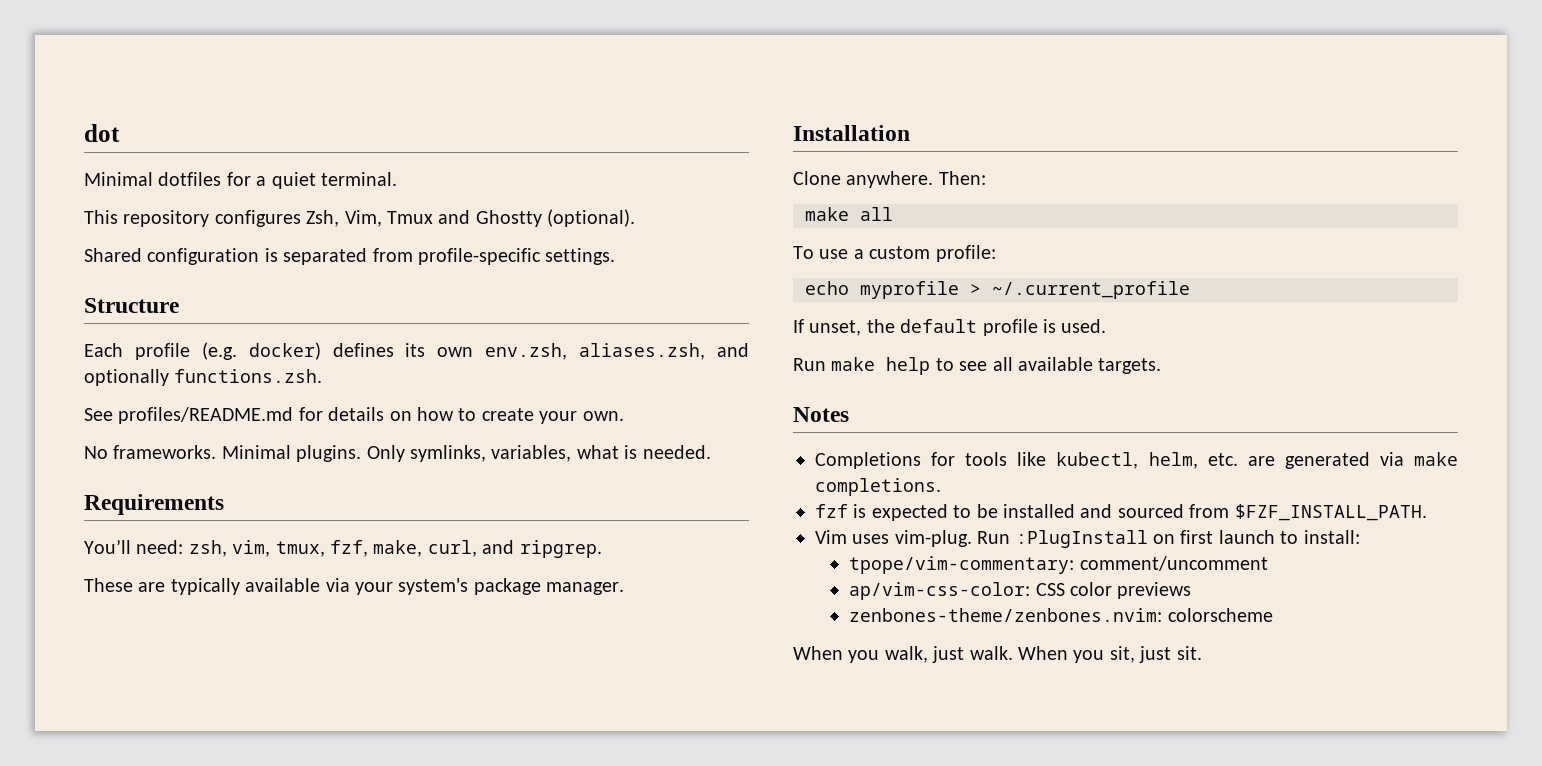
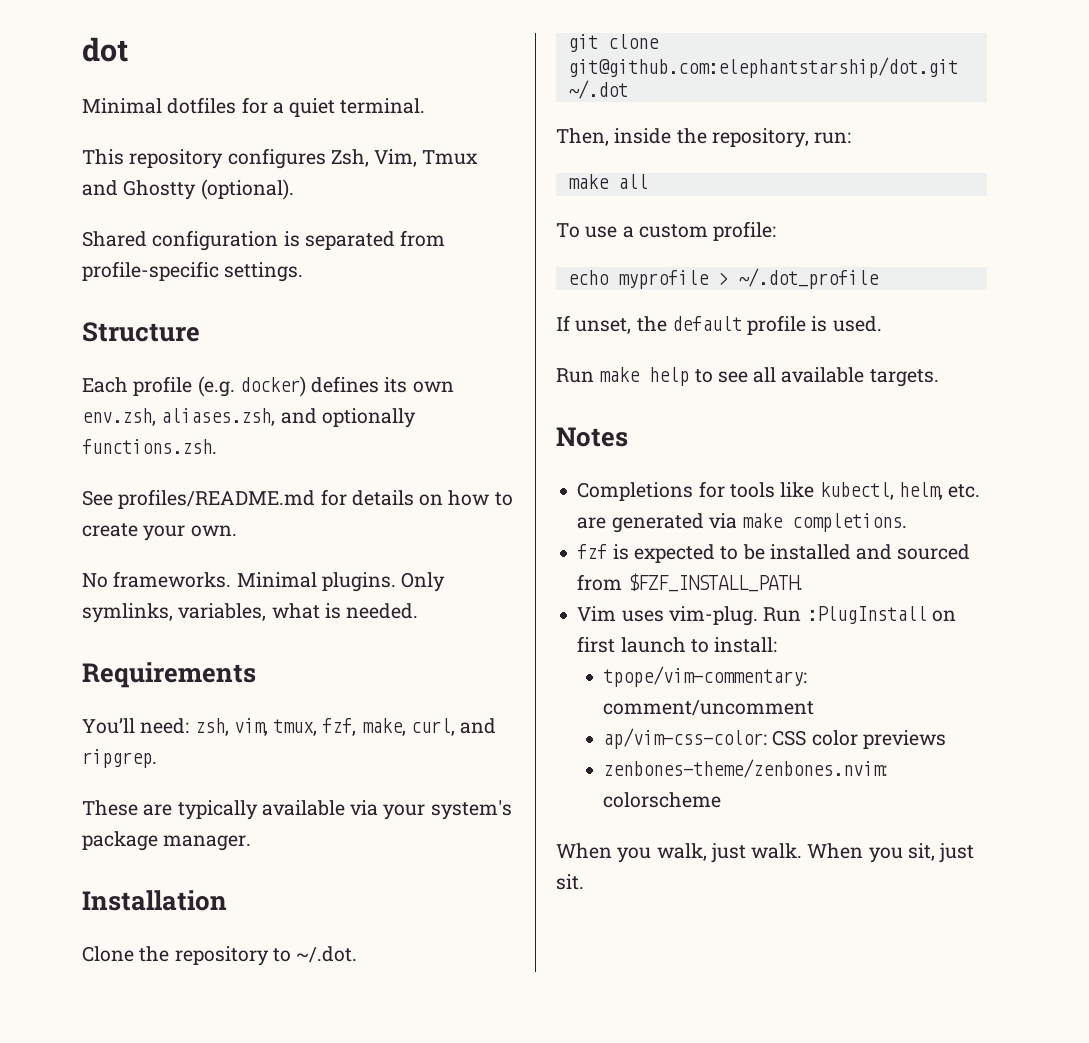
- Clone anywhere. Then:
+ Clone the repository to ~/.dot.
+ git clone git@github.com:elephantstarship/dot.git ~/.dot
+ Then, inside the repository, run:
- echo myprofile > ~/.current_profile
+ echo myprofile > ~/.dot_profile

